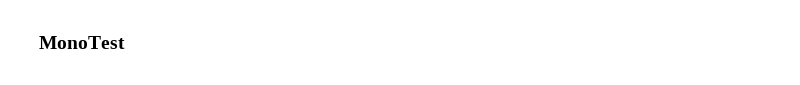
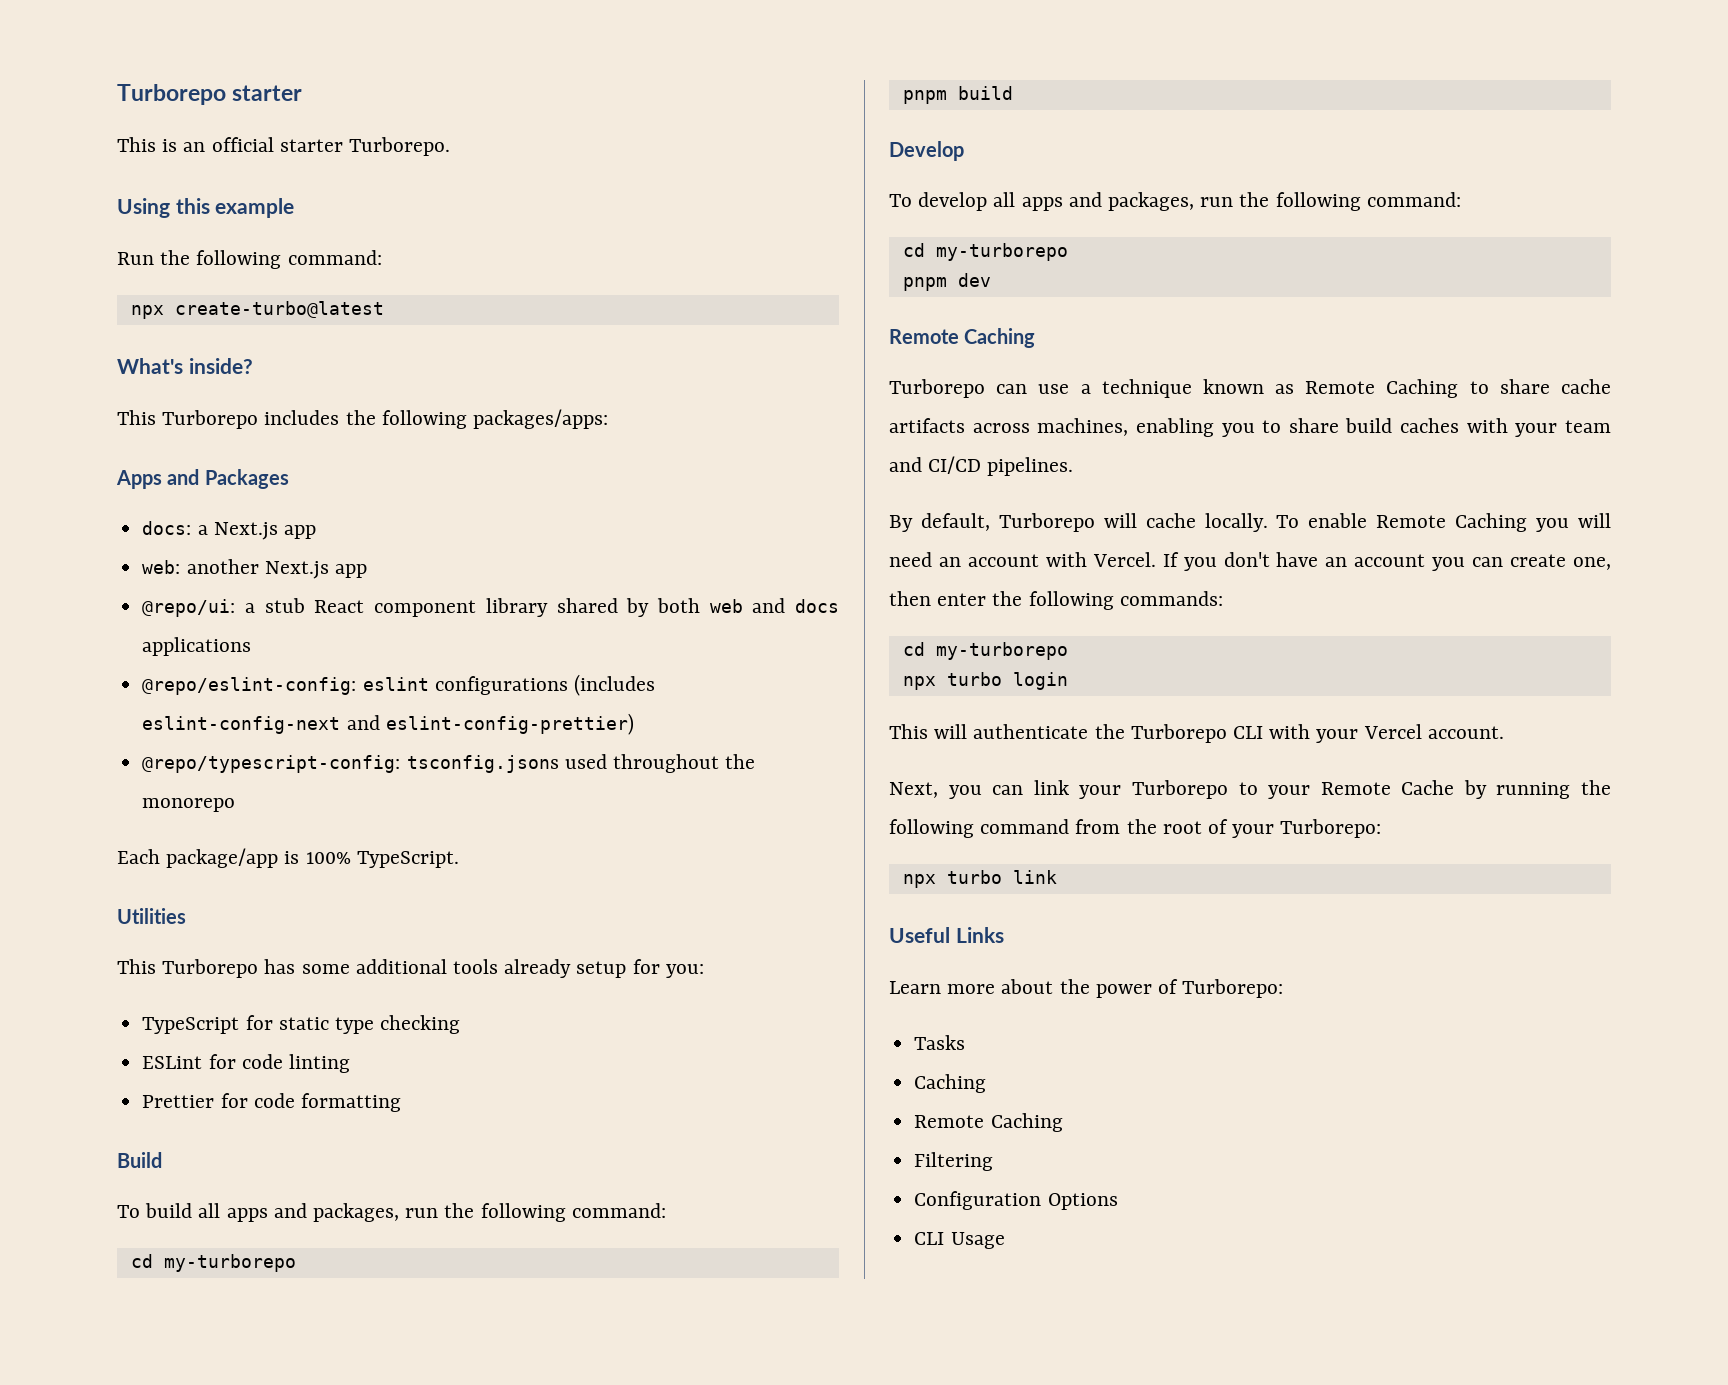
- MonoTest
+ Turborepo starter
+ This is an official starter Turborepo.
+ Using this example
+ Run the following command:
+ npx create-turbo@latest
+ What's inside?
+ This Turborepo includes the following packages/apps:
+ Apps and Packages
+ docs: a Next.js app
+ web: another Next.js app
+ @repo/ui: a stub React component library shared by both web and docs applications
+ @repo/eslint-config: eslint configurations (includes eslint-config-next and eslint-config-prettier)
+ @repo/typescript-config: tsconfig.jsons used throughout the monorepo
+ Each package/app is 100% TypeScript.
+ Utilities
+ This Turborepo has some additional tools already setup for you:
+ TypeScript for static type checking
+ ESLint for code linting
+ Prettier for code formatting
+ Build
+ To build all apps and packages, run the following command:
+ cd my-turborepo
+ pnpm build
+ Develop
+ To develop all apps and packages, run the following command:
+ cd my-turborepo
+ pnpm dev
+ Remote Caching
+ Turborepo can use a technique known as Remote Caching to share cache artifacts across machines, enabling you to share build caches with your team and CI/CD pipelines.
+ By default, Turborepo will cache locally. To enable Remote Caching you will need an account with Vercel. If you don't have an account you can create one, then enter the following commands:
+ cd my-turborepo
+ npx turbo login
+ This will authenticate the Turborepo CLI with your Vercel account.
+ Next, you can link your Turborepo to your Remote Cache by running the following command from the root of your Turborepo:
+ npx turbo link
+ Useful Links
+ Learn more about the power of Turborepo:
+ Tasks
+ Caching
+ Remote Caching
+ Filtering
+ Configuration Options
+ CLI Usage

